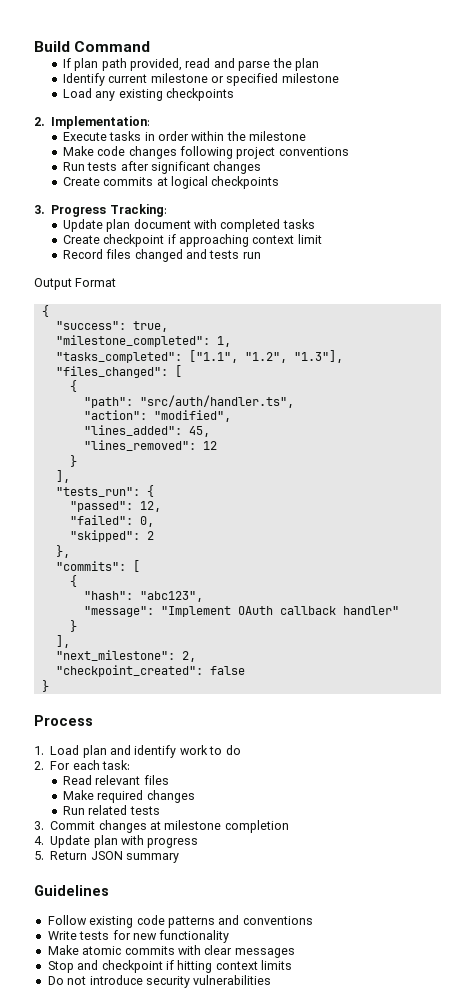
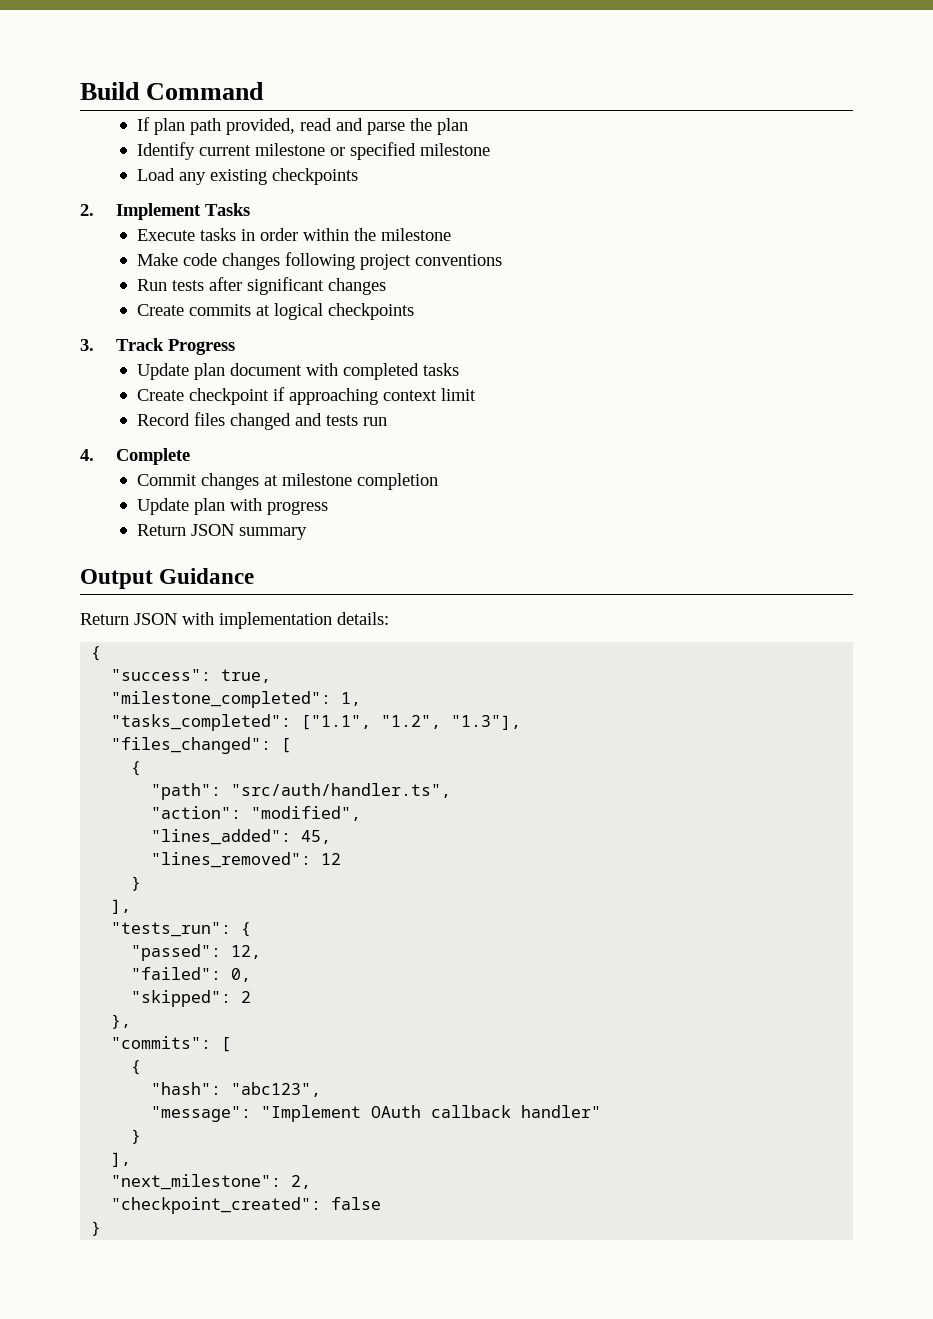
- 2. Implementation:
+ 2. Implement Tasks
- 3. Progress Tracking:
+ 3. Track Progress
- Output Format
+ 4. Complete
+ Commit changes at milestone completion
+ Update plan with progress
+ Return JSON summary
+ Output Guidance
+ Return JSON with implementation details:
- Process
- 1. Load plan and identify work to do
- 2. For each task:
- Read relevant files
- Make required changes
- Run related tests
- 3. Commit changes at milestone completion
- 4. Update plan with progress
- 5. Return JSON summary
- Guidelines
- Follow existing code patterns and conventions
- Write tests for new functionality
- Make atomic commits with clear messages
- Stop and checkpoint if hitting context limits
- Do not introduce security vulnerabilities

